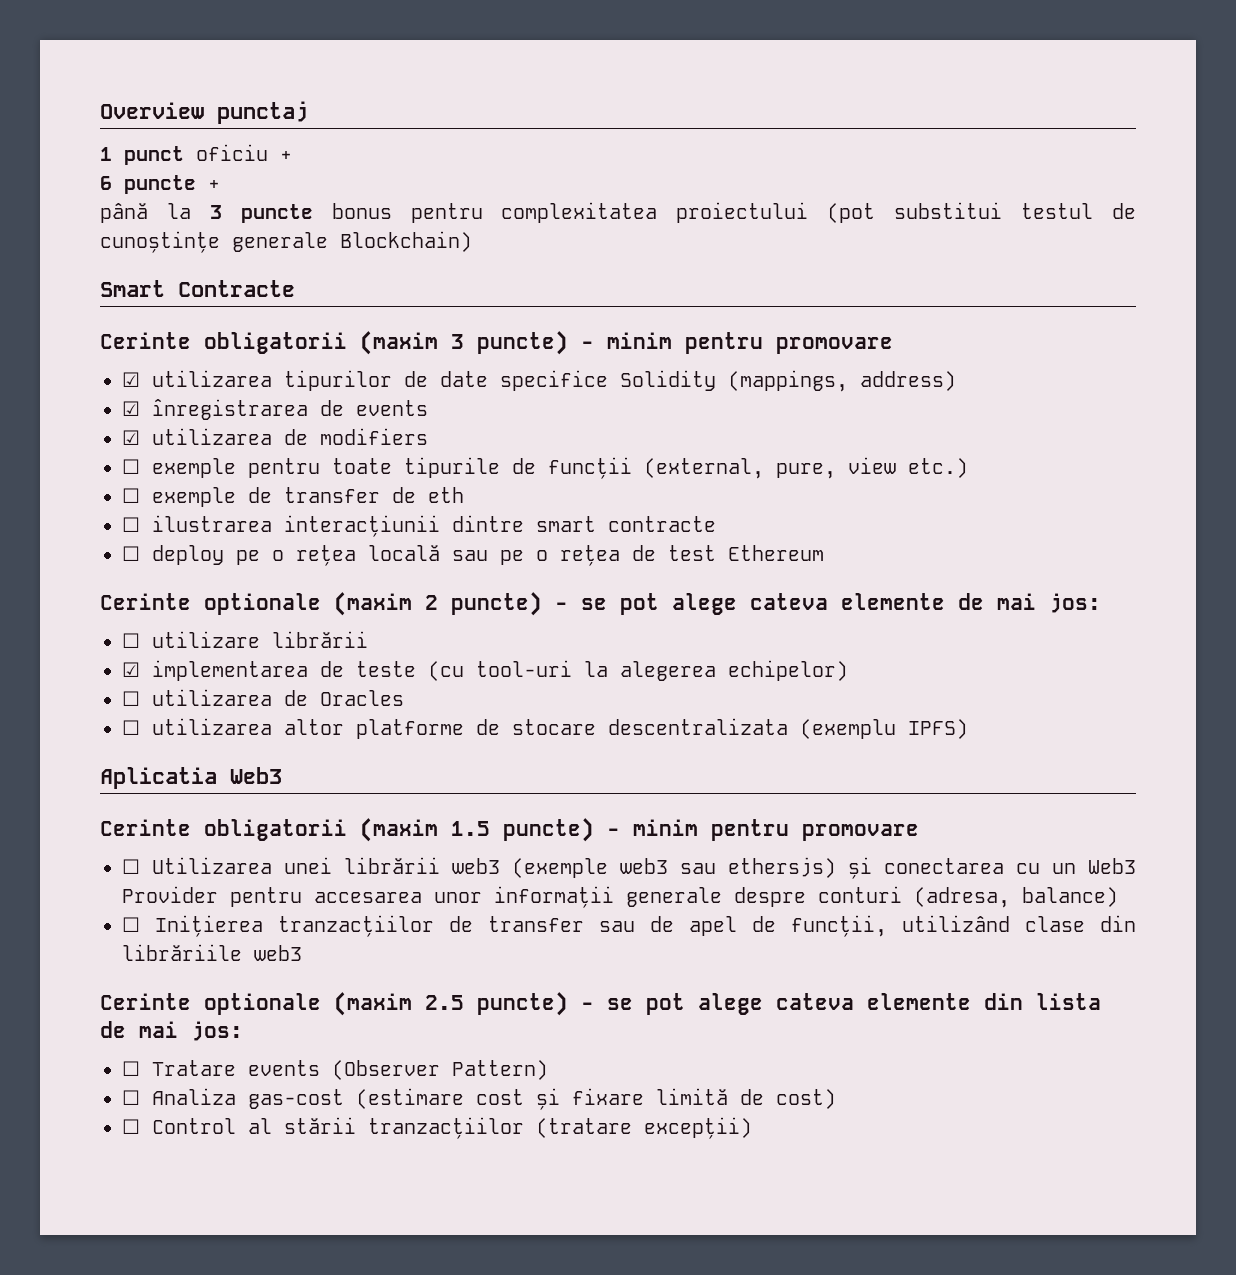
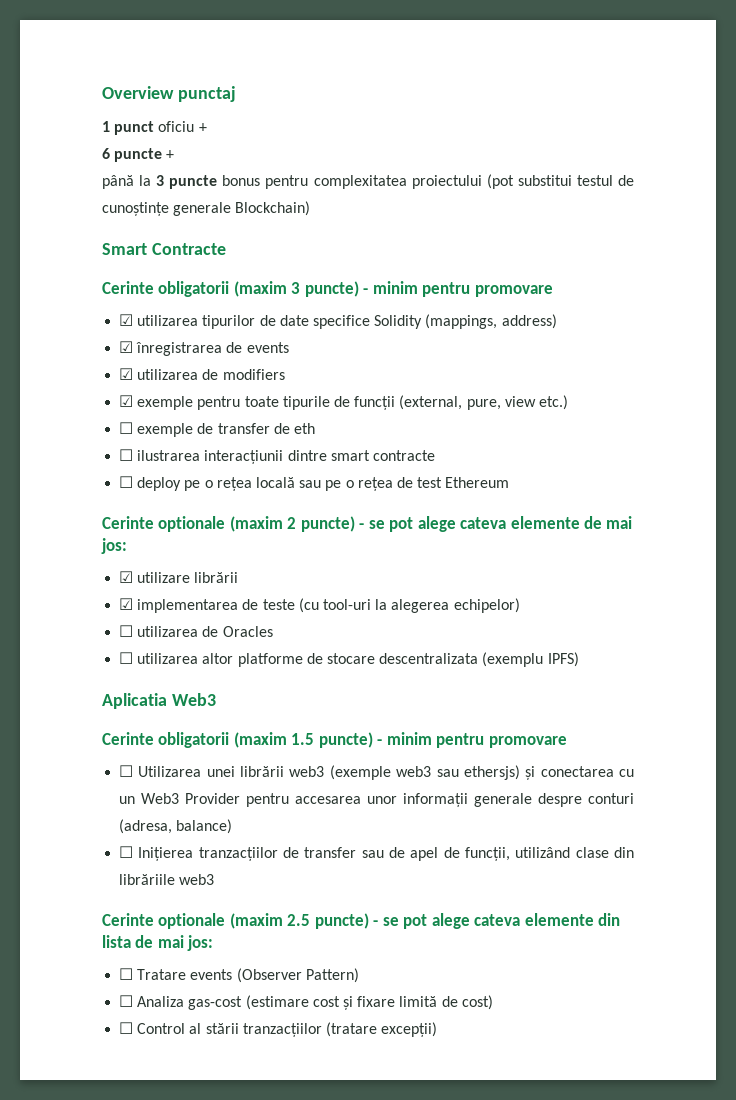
- ☐ exemple pentru toate tipurile de funcții (external, pure, view etc.)
+ ☑ exemple pentru toate tipurile de funcții (external, pure, view etc.)
- ☐ utilizare librării
+ ☑ utilizare librării

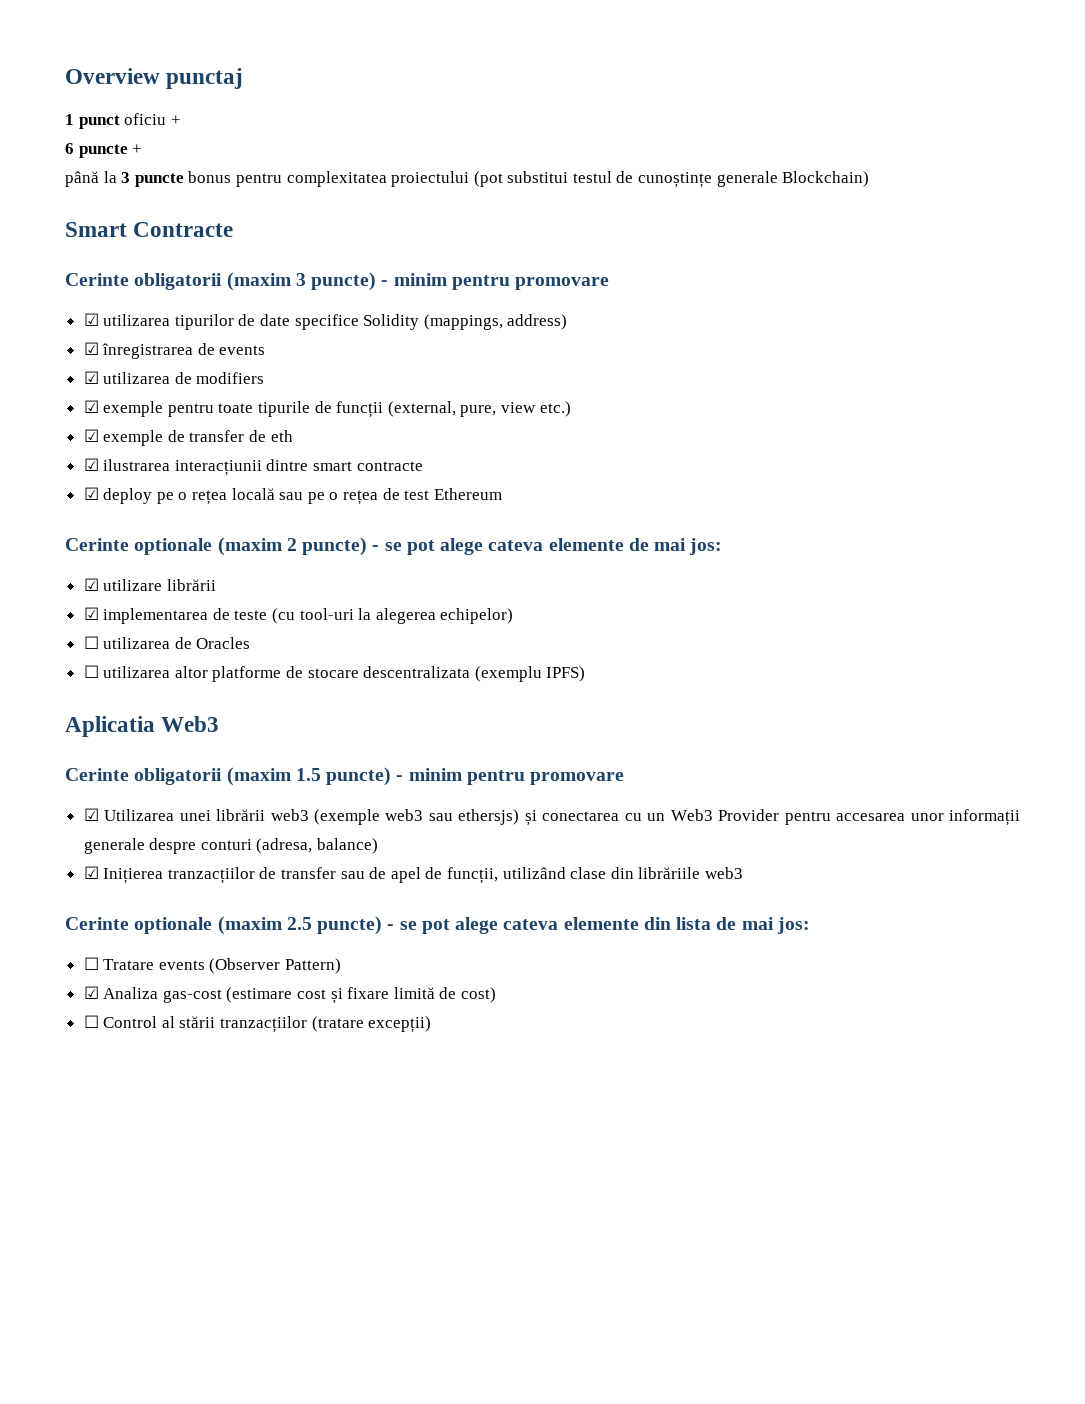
- ☐ exemple de transfer de eth
+ ☑ exemple de transfer de eth
- ☐ ilustrarea interacțiunii dintre smart contracte
+ ☑ ilustrarea interacțiunii dintre smart contracte
- ☐ deploy pe o rețea locală sau pe o rețea de test Ethereum
+ ☑ deploy pe o rețea locală sau pe o rețea de test Ethereum
- ☐ Utilizarea unei librării web3 (exemple web3 sau ethersjs) și conectarea cu un Web3 Provider pentru accesarea unor informații generale despre conturi (adresa, balance)
+ ☑ Utilizarea unei librării web3 (exemple web3 sau ethersjs) și conectarea cu un Web3 Provider pentru accesarea unor informații generale despre conturi (adresa, balance)
- ☐ Inițierea tranzacțiilor de transfer sau de apel de funcții, utilizând clase din librăriile web3
+ ☑ Inițierea tranzacțiilor de transfer sau de apel de funcții, utilizând clase din librăriile web3
- ☐ Analiza gas-cost (estimare cost și fixare limită de cost)
+ ☑ Analiza gas-cost (estimare cost și fixare limită de cost)

